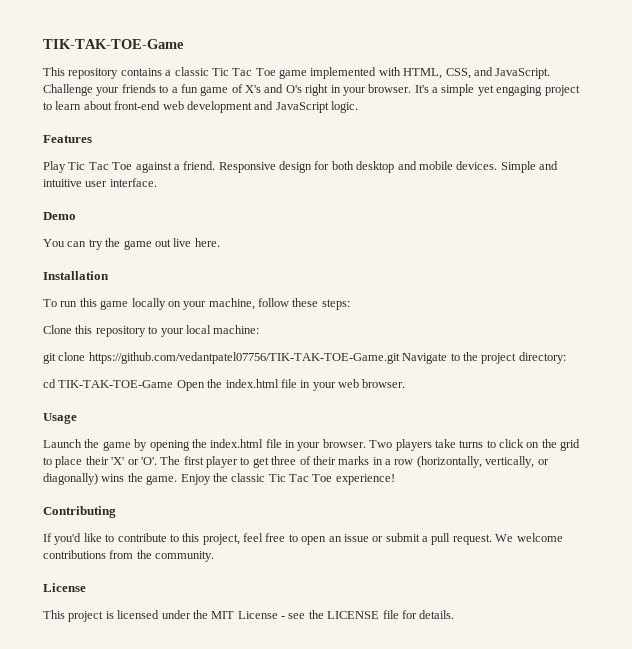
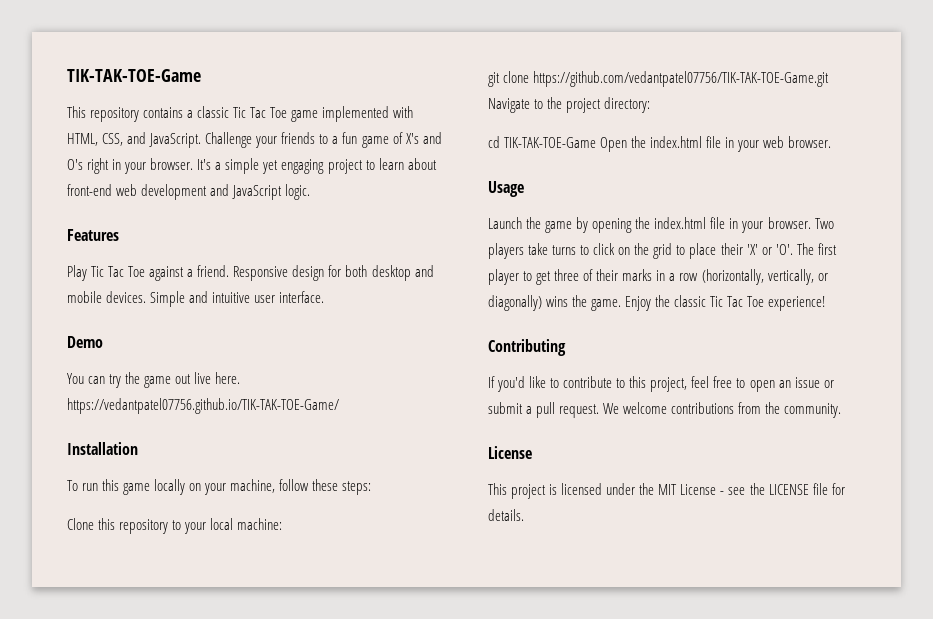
- You can try the game out live here.
+ You can try the game out live here. https://vedantpatel07756.github.io/TIK-TAK-TOE-Game/

